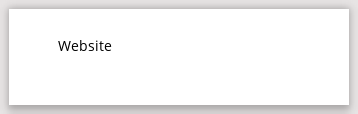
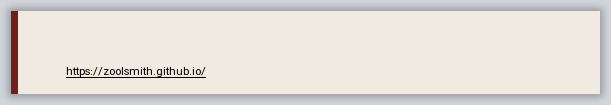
- Website
+ https://zoolsmith.github.io/

